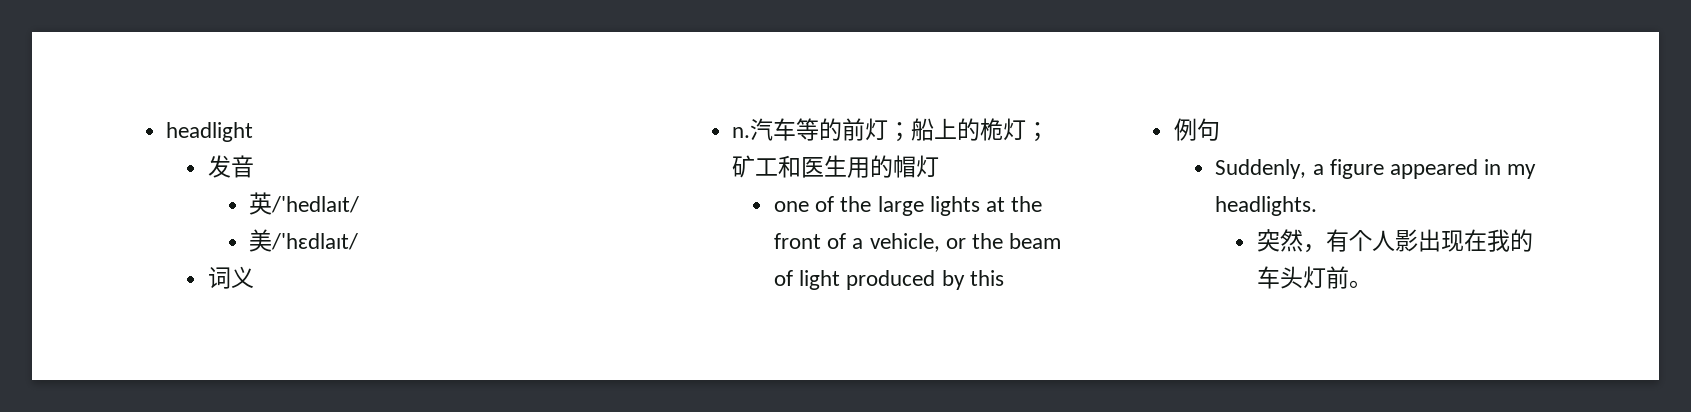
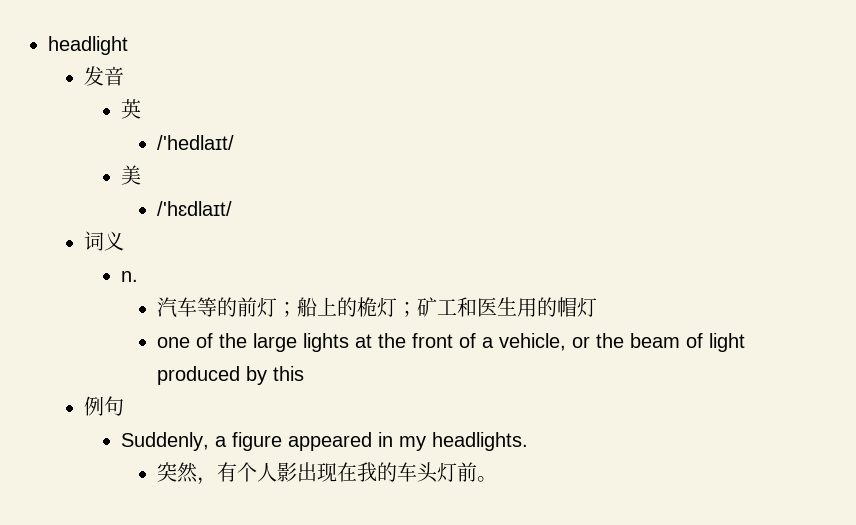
- 英/'hedlaɪt/
+ 英
+ /'hedlaɪt/
- 美/'hɛdlaɪt/
+ 美
+ /'hɛdlaɪt/
- n.汽车等的前灯；船上的桅灯；矿工和医生用的帽灯
+ n.
+ 汽车等的前灯；船上的桅灯；矿工和医生用的帽灯

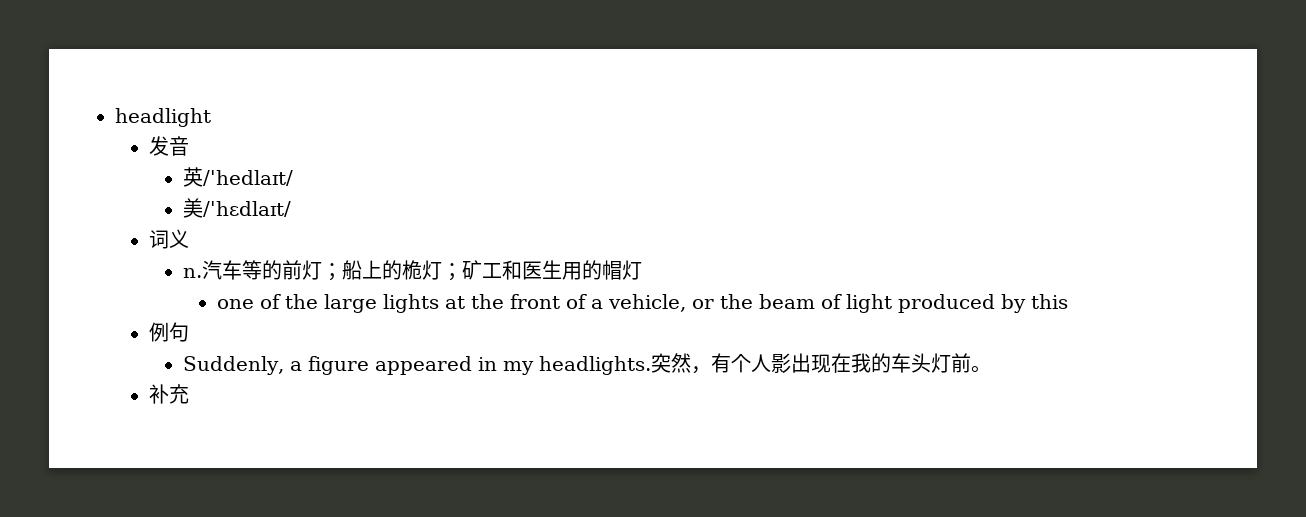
- 英
- /'hedlaɪt/
+ 英/'hedlaɪt/
- 美
- /'hɛdlaɪt/
+ 美/'hɛdlaɪt/
- n.
- 汽车等的前灯；船上的桅灯；矿工和医生用的帽灯
+ n.汽车等的前灯；船上的桅灯；矿工和医生用的帽灯
- Suddenly, a figure appeared in my headlights.
- 突然，有个人影出现在我的车头灯前。
+ Suddenly, a figure appeared in my headlights.突然，有个人影出现在我的车头灯前。
+ 补充

